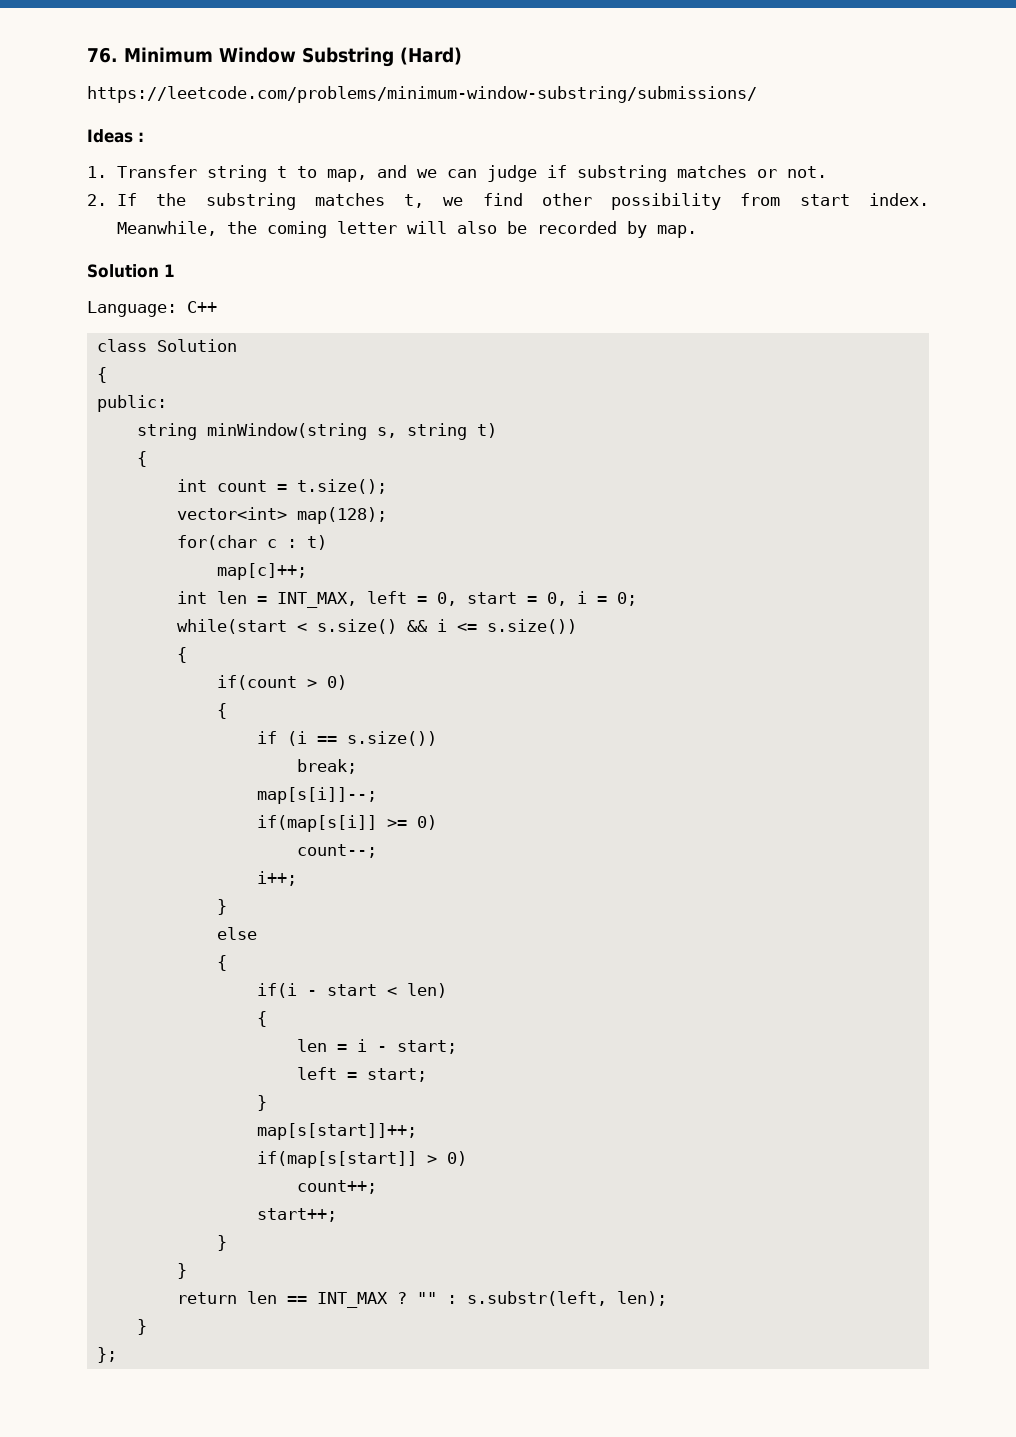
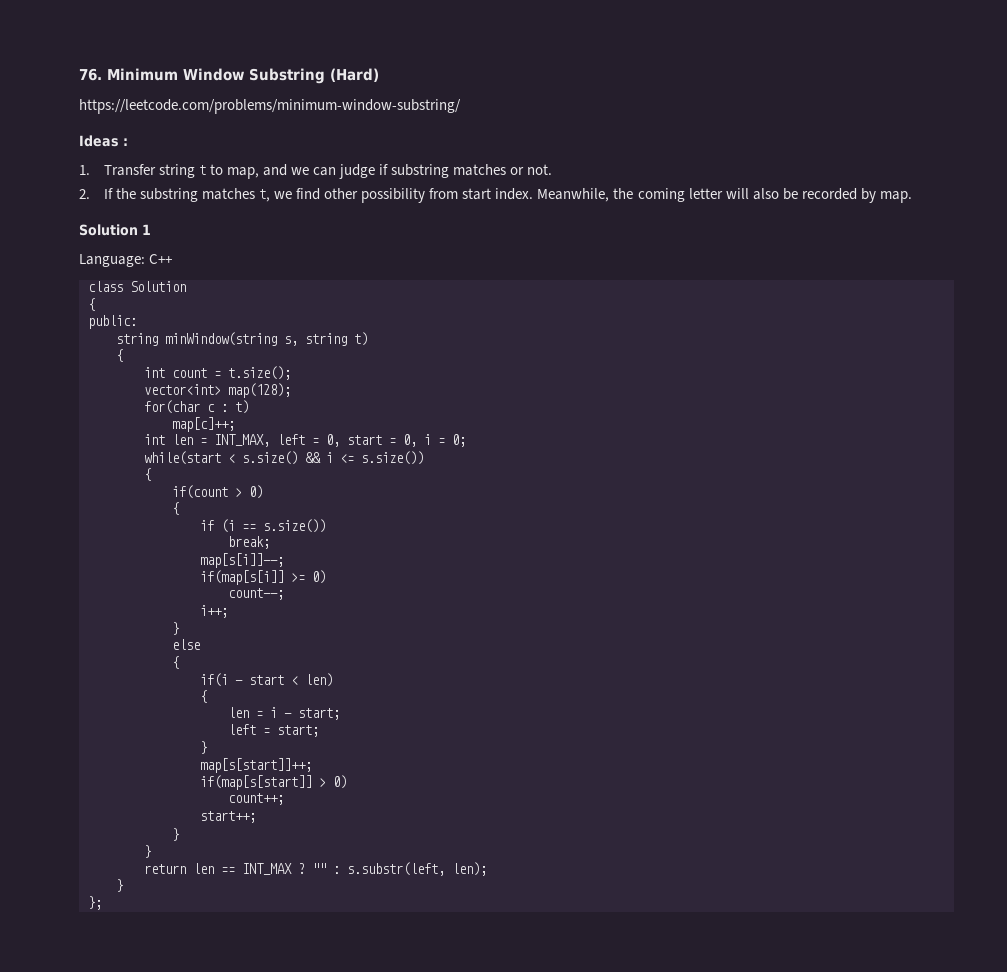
- https://leetcode.com/problems/minimum-window-substring/submissions/
+ https://leetcode.com/problems/minimum-window-substring/

